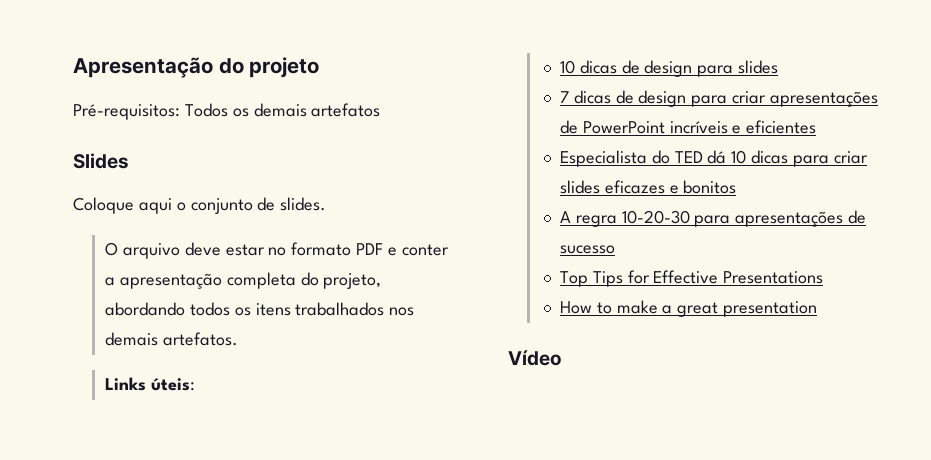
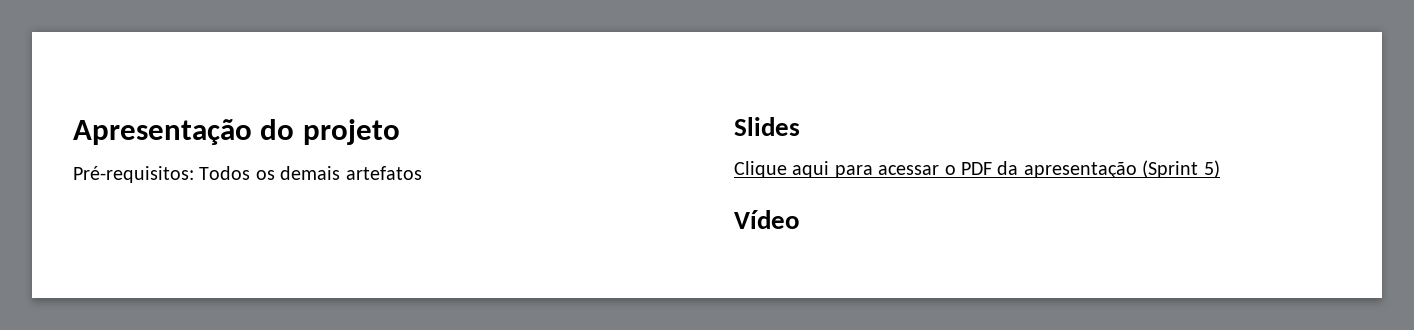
- Coloque aqui o conjunto de slides.
- O arquivo deve estar no formato PDF e conter a apresentação completa do projeto, abordando todos os itens trabalhados nos demais artefatos.
- Links úteis:
- 10 dicas de design para slides
- 7 dicas de design para criar apresentações de PowerPoint incríveis e eficientes
- Especialista do TED dá 10 dicas para criar slides eficazes e bonitos
- A regra 10-20-30 para apresentações de sucesso
- Top Tips for Effective Presentations
- How to make a great presentation
+ Clique aqui para acessar o PDF da apresentação (Sprint 5)

